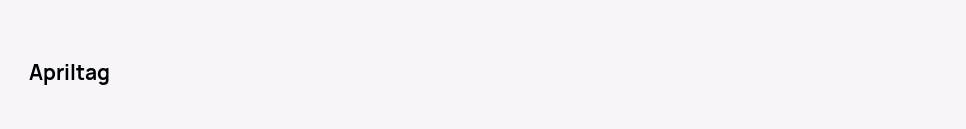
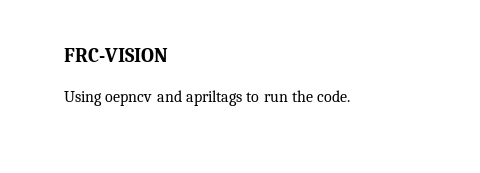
- Apriltag
+ FRC-VISION
+ Using oepncv and apriltags to run the code.

